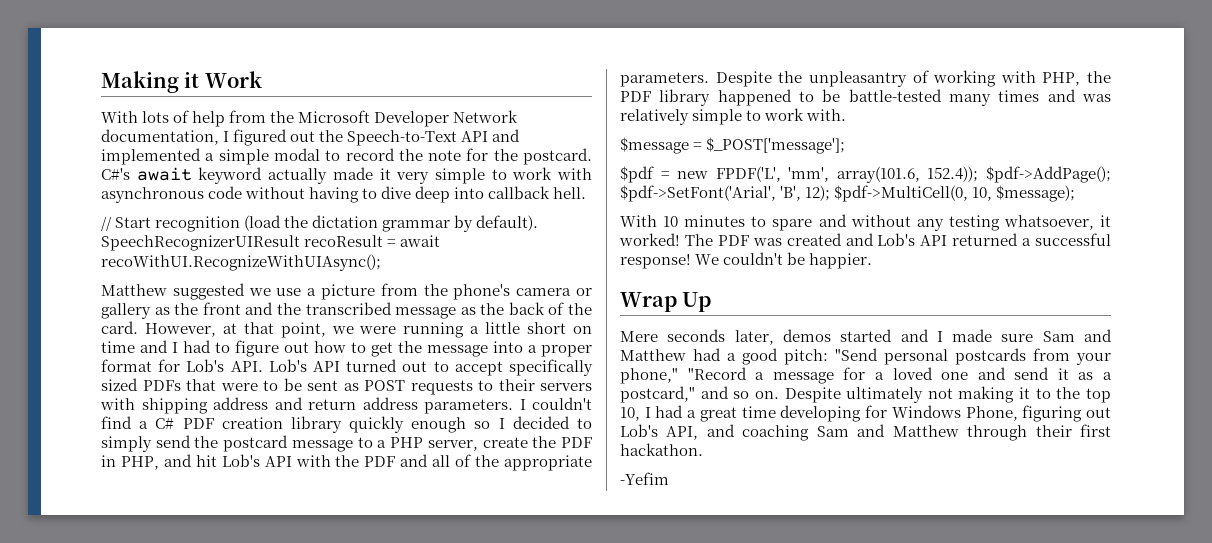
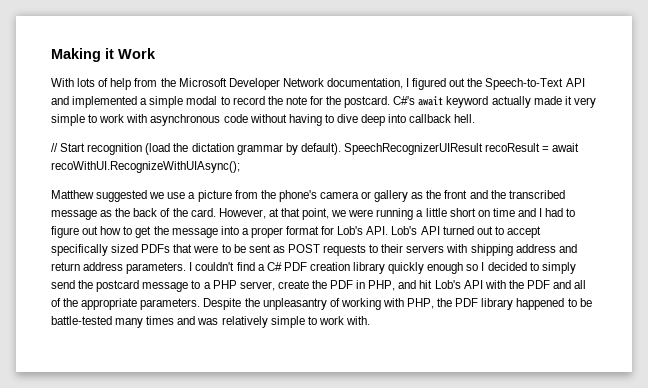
- $message = $_POST['message'];
- $pdf = new FPDF('L', 'mm', array(101.6, 152.4)); $pdf->AddPage(); $pdf->SetFont('Arial', 'B', 12); $pdf->MultiCell(0, 10, $message);
- With 10 minutes to spare and without any testing whatsoever, it worked! The PDF was created and Lob's API returned a successful response! We couldn't be happier.
- Wrap Up
- Mere seconds later, demos started and I made sure Sam and Matthew had a good pitch: "Send personal postcards from your phone," "Record a message for a loved one and send it as a postcard," and so on. Despite ultimately not making it to the top 10, I had a great time developing for Windows Phone, figuring out Lob's API, and coaching Sam and Matthew through their first hackathon.
- -Yefim

